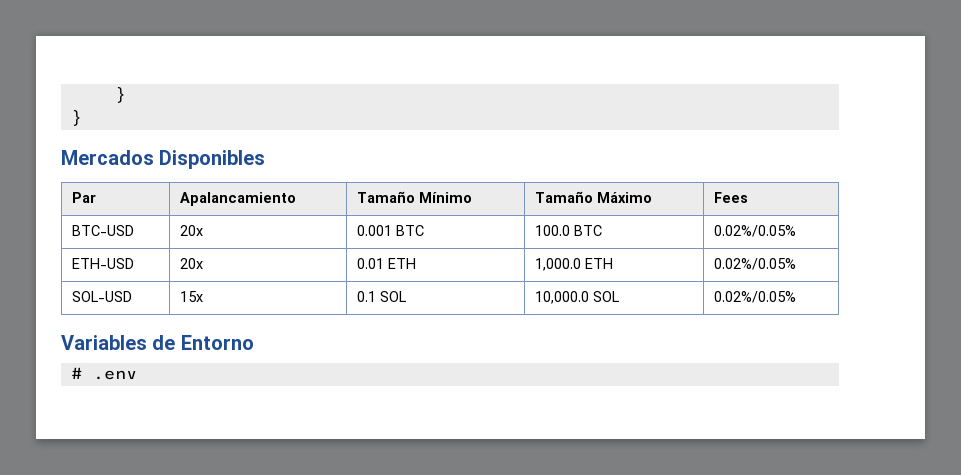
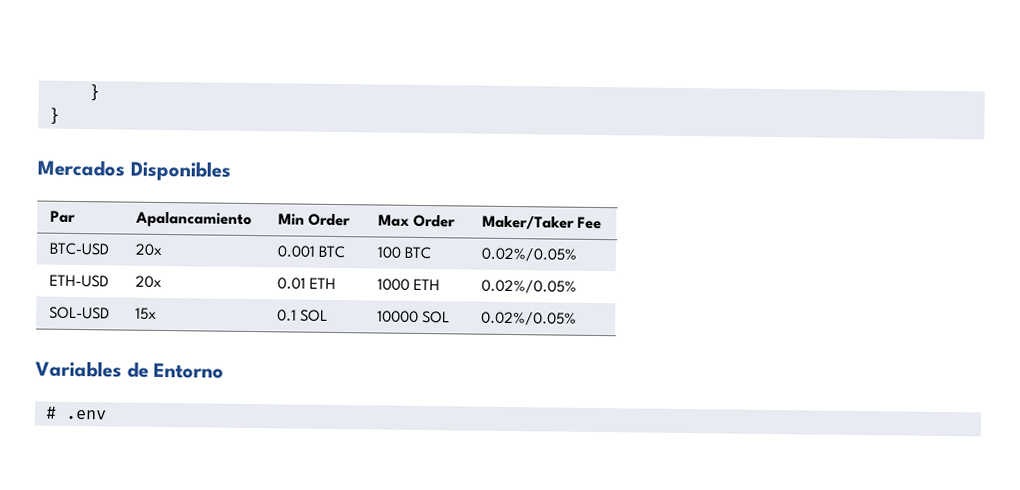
- Par | Apalancamiento | Tamaño Mínimo | Tamaño Máximo | Fees
+ Par | Apalancamiento | Min Order | Max Order | Maker/Taker Fee
- BTC-USD | 20x | 0.001 BTC | 100.0 BTC | 0.02%/0.05%
+ BTC-USD | 20x | 0.001 BTC | 100 BTC | 0.02%/0.05%
- ETH-USD | 20x | 0.01 ETH | 1,000.0 ETH | 0.02%/0.05%
+ ETH-USD | 20x | 0.01 ETH | 1000 ETH | 0.02%/0.05%
- SOL-USD | 15x | 0.1 SOL | 10,000.0 SOL | 0.02%/0.05%
+ SOL-USD | 15x | 0.1 SOL | 10000 SOL | 0.02%/0.05%

